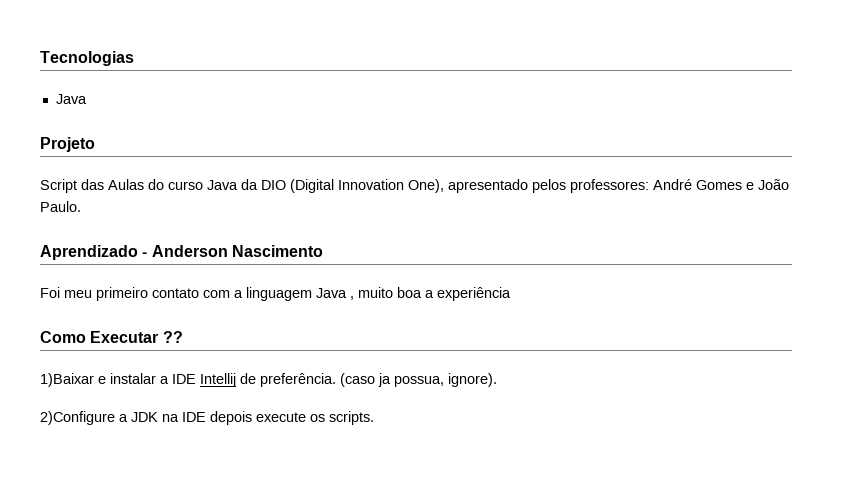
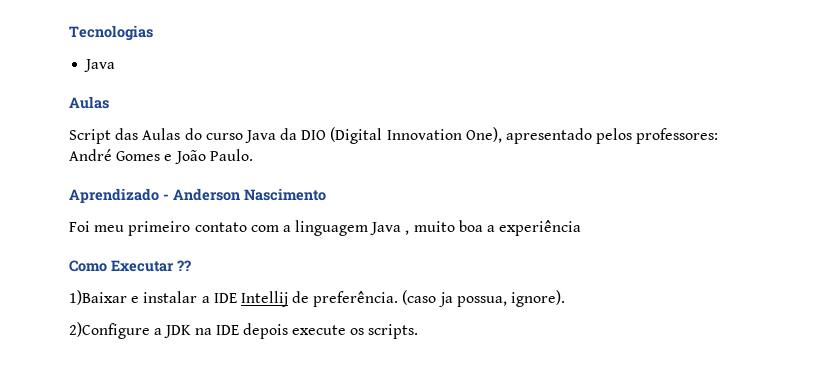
  Tecnologias
  Java
- Projeto
+ Aulas

